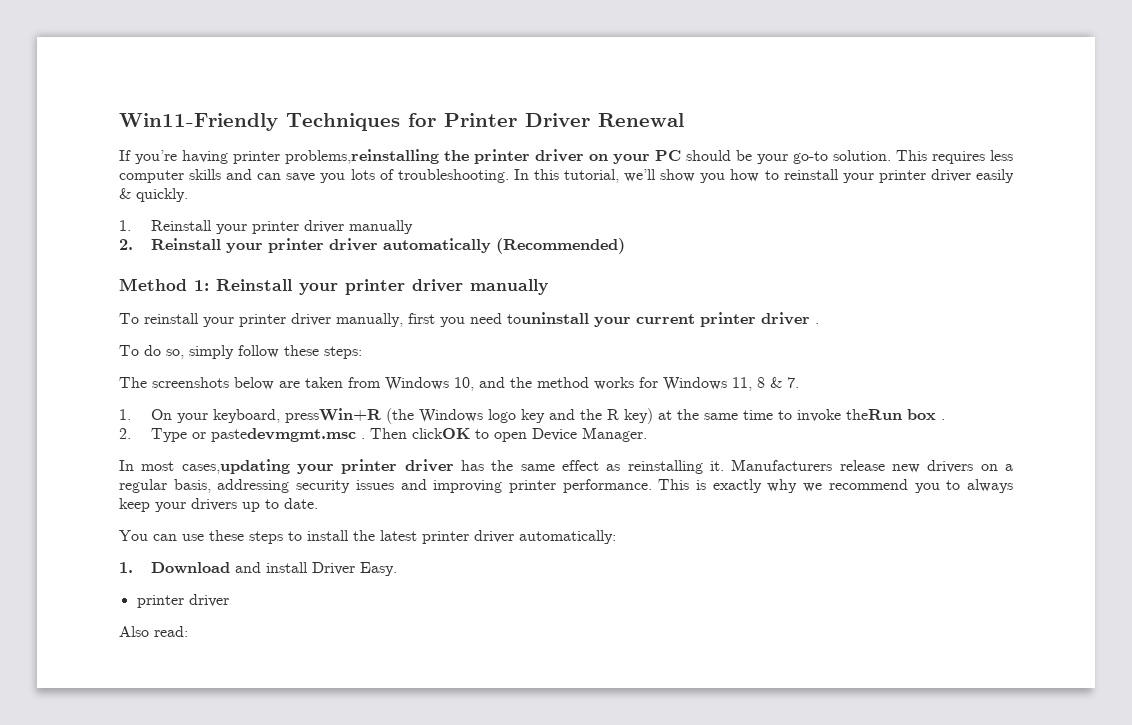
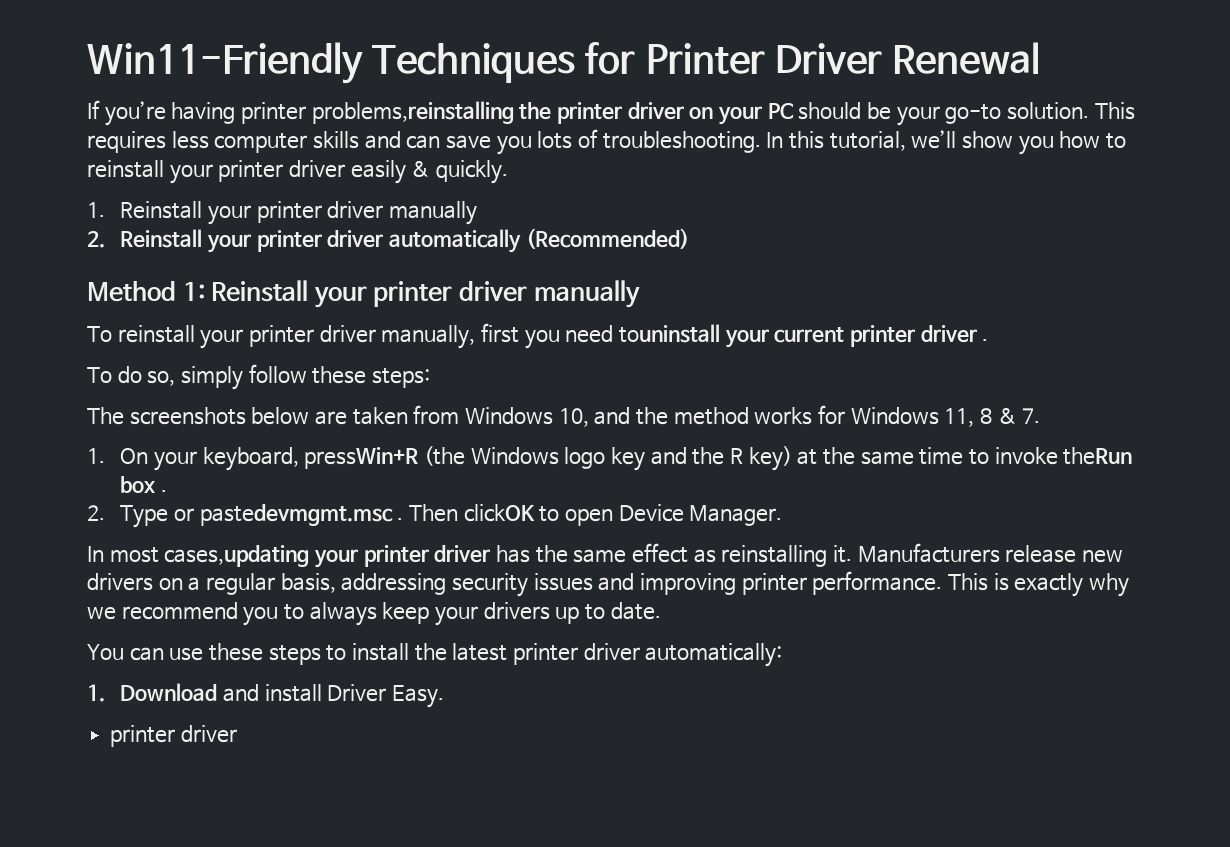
- Also read:

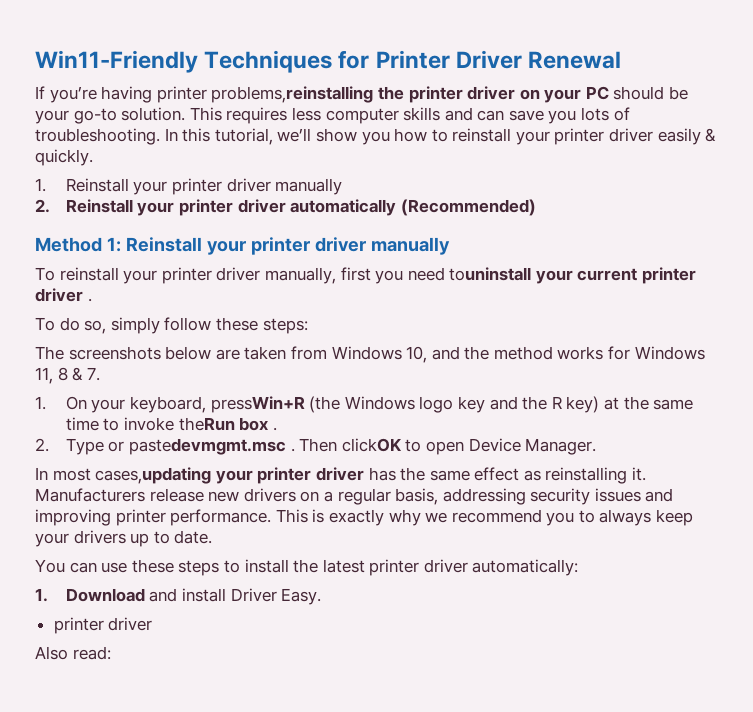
+ Also read:

